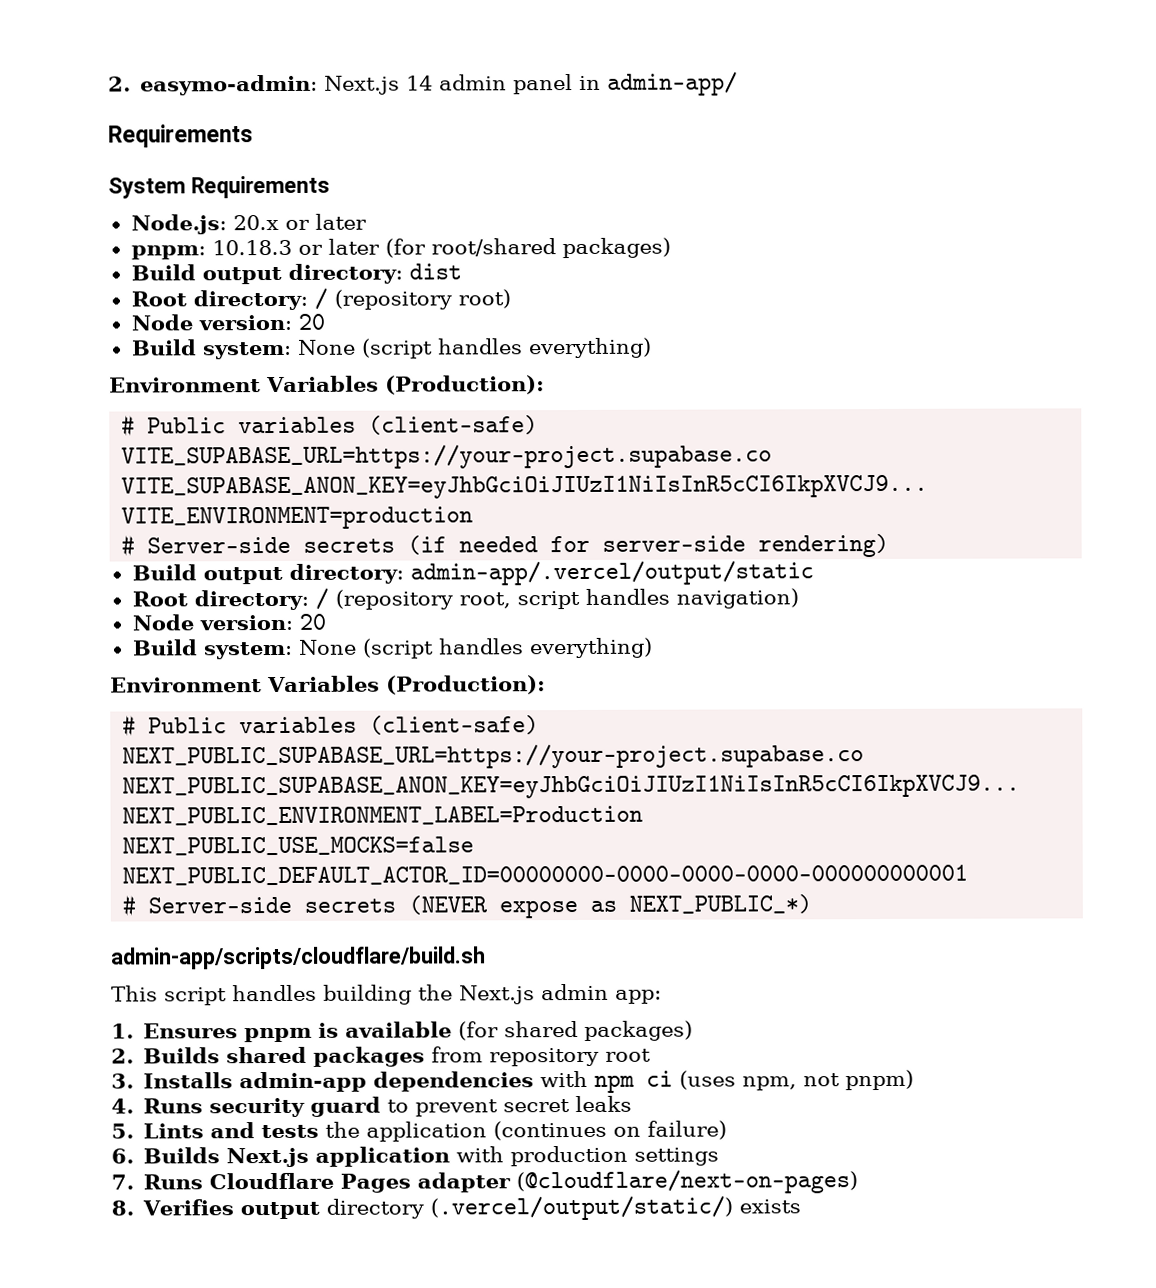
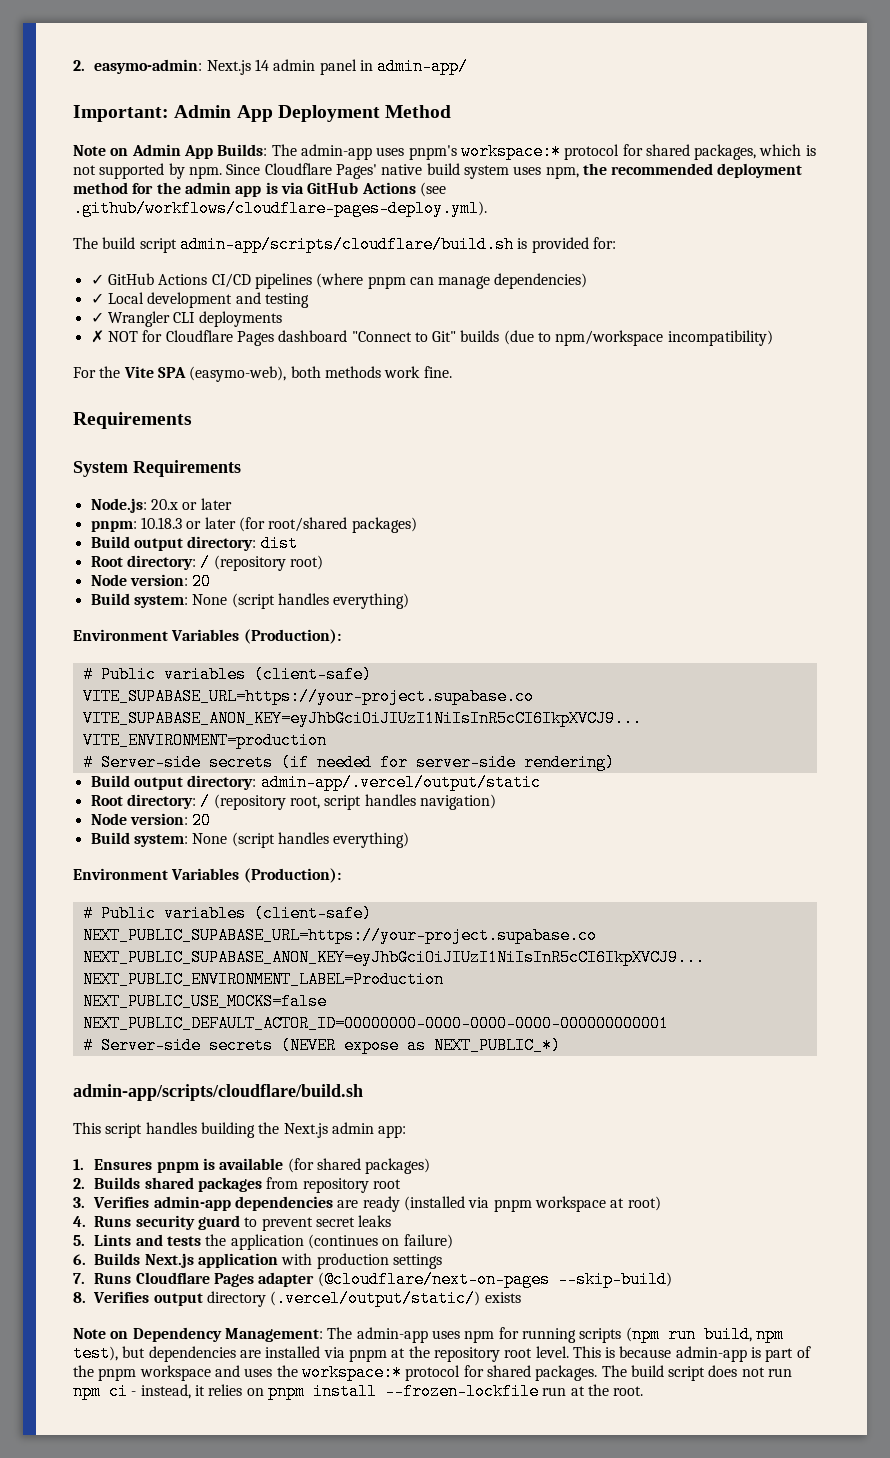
+ Important: Admin App Deployment Method
+ Note on Admin App Builds: The admin-app uses pnpm's workspace:* protocol for shared packages, which is not supported by npm. Since Cloudflare Pages' native build system uses npm, the recommended deployment method for the admin app is via GitHub Actions (see .github/workflows/cloudflare-pages-deploy.yml).
+ The build script admin-app/scripts/cloudflare/build.sh is provided for:
+ ✓ GitHub Actions CI/CD pipelines (where pnpm can manage dependencies)
+ ✓ Local development and testing
+ ✓ Wrangler CLI deployments
+ ✗ NOT for Cloudflare Pages dashboard "Connect to Git" builds (due to npm/workspace incompatibility)
+ For the Vite SPA (easymo-web), both methods work fine.
- 3. Installs admin-app dependencies with npm ci (uses npm, not pnpm)
+ 3. Verifies admin-app dependencies are ready (installed via pnpm workspace at root)
- 7. Runs Cloudflare Pages adapter (@cloudflare/next-on-pages)
+ 7. Runs Cloudflare Pages adapter (@cloudflare/next-on-pages --skip-build)
+ Note on Dependency Management: The admin-app uses npm for running scripts (npm run build, npm test), but dependencies are installed via pnpm at the repository root level. This is because admin-app is part of the pnpm workspace and uses the workspace:* protocol for shared packages. The build script does not run npm ci - instead, it relies on pnpm install --frozen-lockfile run at the root.

